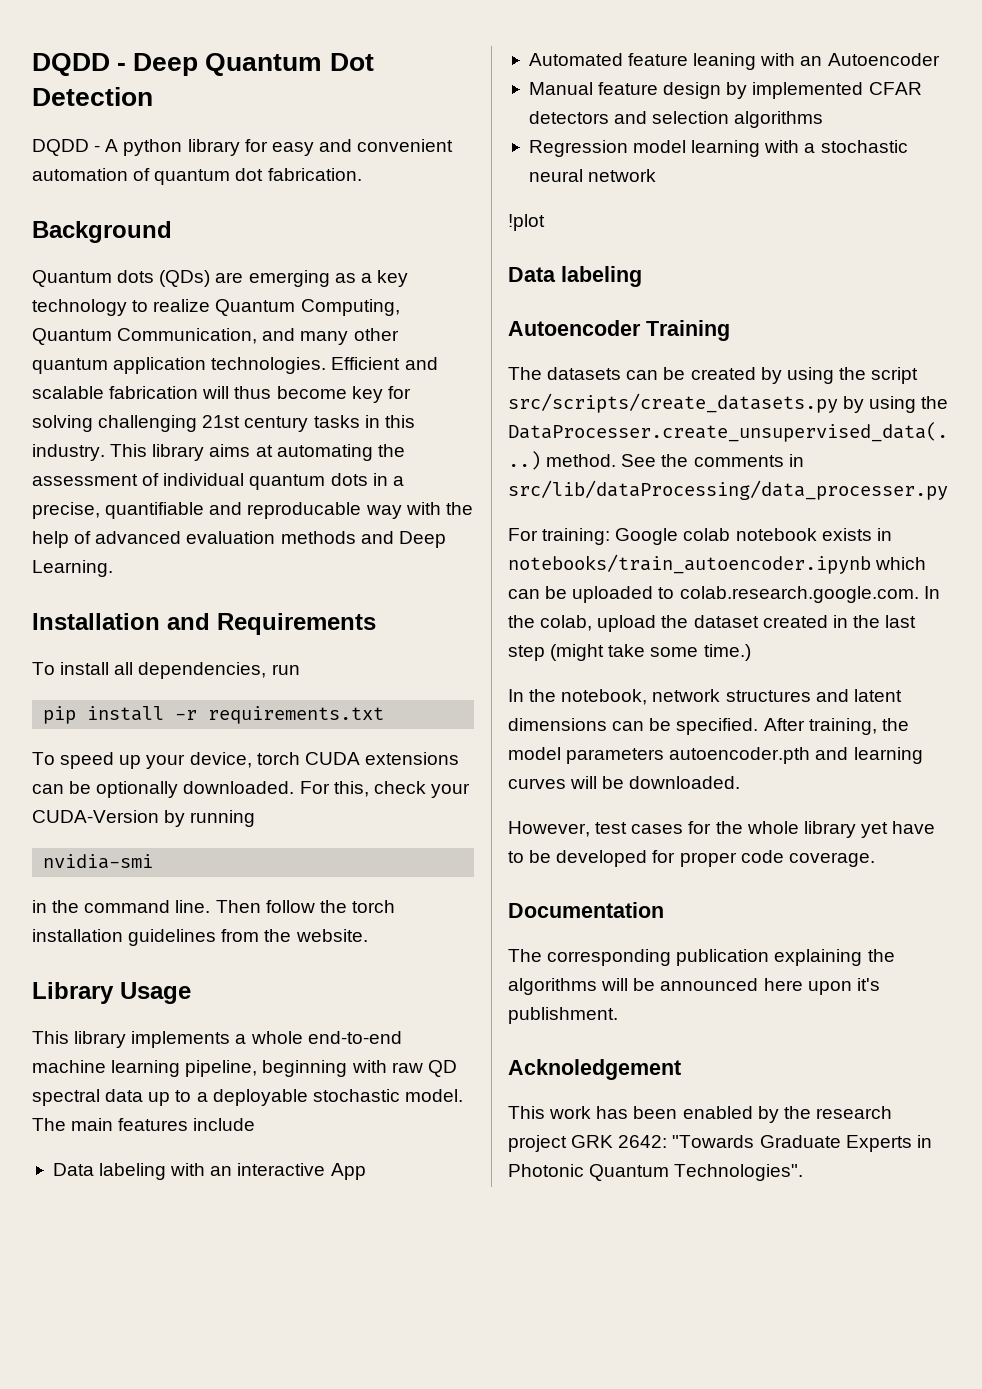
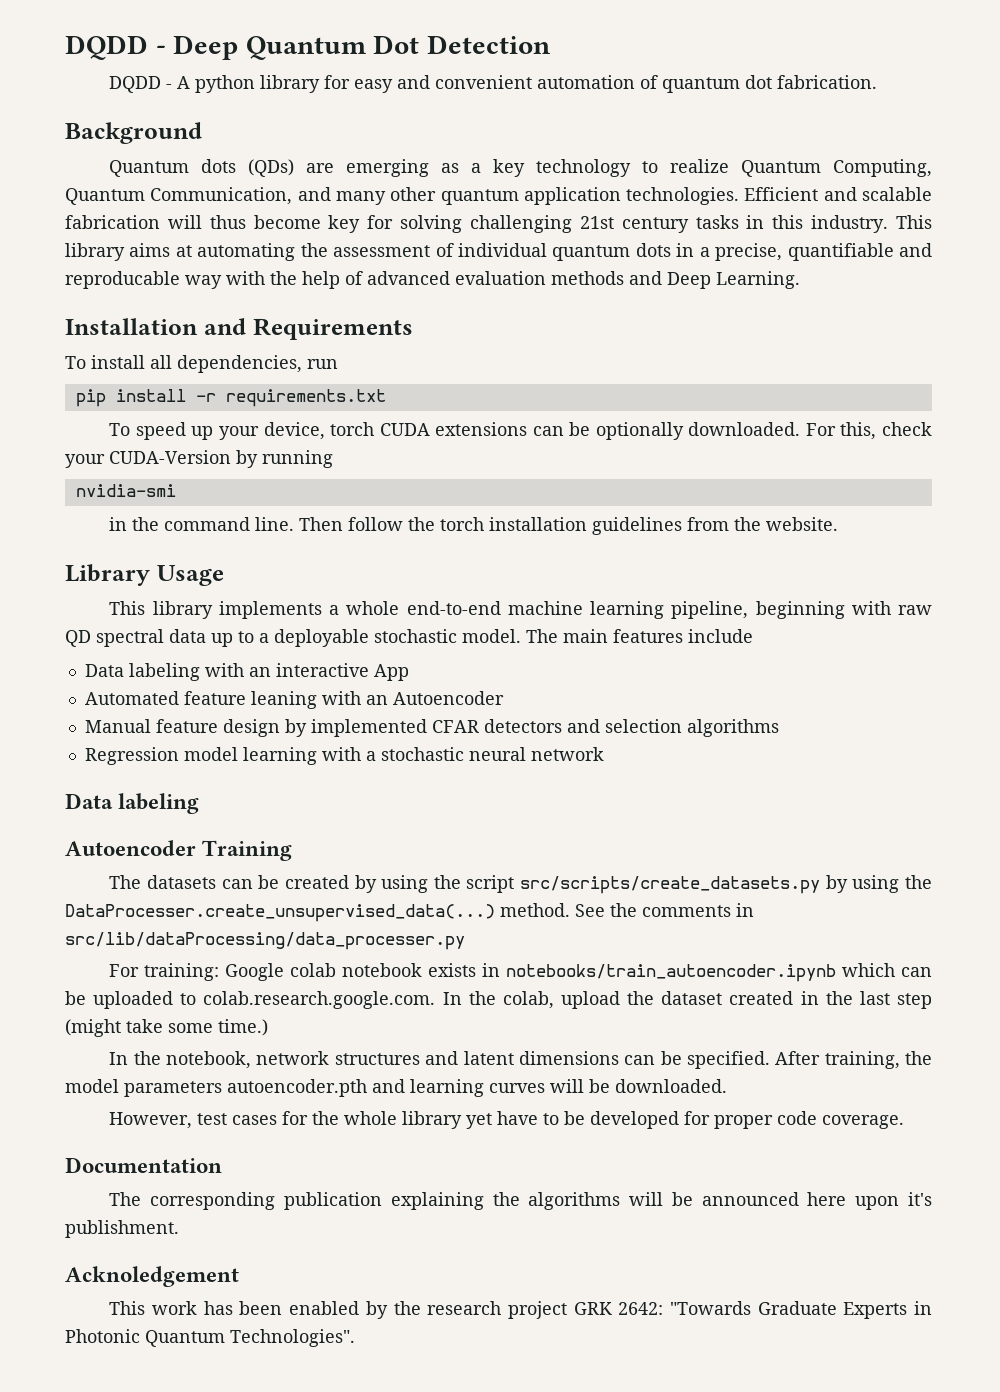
- !plot

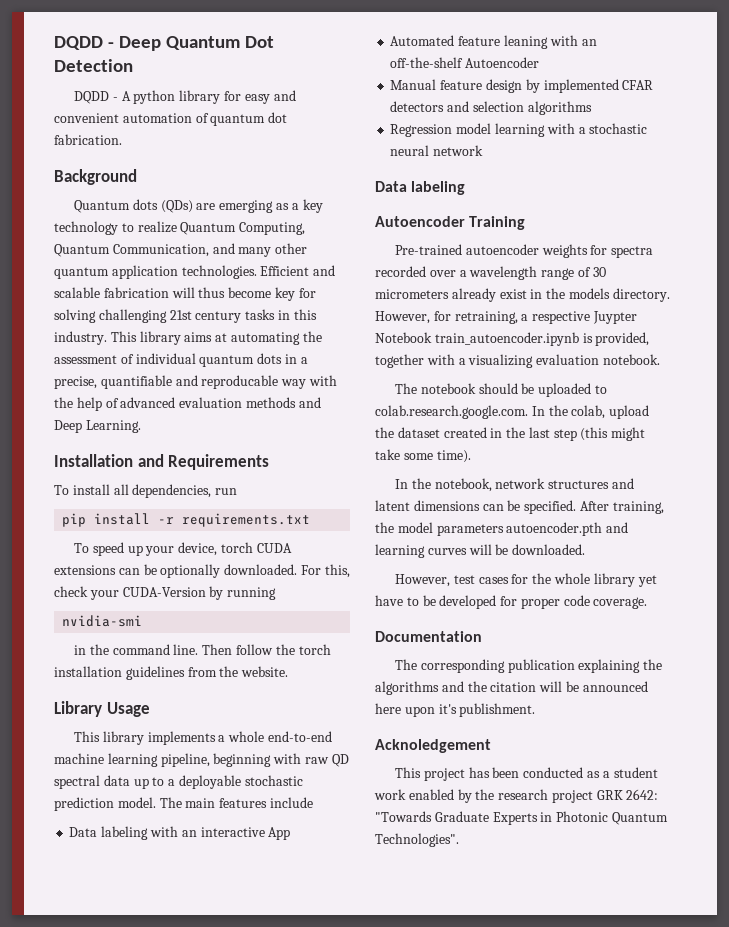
- This library implements a whole end-to-end machine learning pipeline, beginning with raw QD spectral data up to a deployable stochastic model.
+ This library implements a whole end-to-end machine learning pipeline, beginning with raw QD spectral data up to a deployable stochastic prediction model.
- Automated feature leaning with an Autoencoder
+ Automated feature leaning with an off-the-shelf Autoencoder
- The datasets can be created by using the script src/scripts/create_datasets.py by using the DataProcesser.create_unsupervised_data(...) method. See the comments in src/lib/dataProcessing/data_processer.py
- For training: Google colab notebook exists in notebooks/train_autoencoder.ipynb which can be uploaded to colab.research.google.com. In the colab, upload the dataset created in the last step (might take some time.)
+ Pre-trained autoencoder weights for spectra recorded over a wavelength range of 30 micrometers already exist in the models directory. However, for retraining, a respective Juypter Notebook train_autoencoder.ipynb is provided, together with a visualizing evaluation notebook.
+ The notebook should be uploaded to colab.research.google.com. In the colab, upload the dataset created in the last step (this might take some time).
- The corresponding publication explaining the algorithms will be announced here upon it's publishment.
+ The corresponding publication explaining the algorithms and the citation will be announced here upon it's publishment.
- This work has been enabled by the research project GRK 2642: "Towards Graduate Experts in Photonic Quantum Technologies".
+ This project has been conducted as a student work enabled by the research project GRK 2642: "Towards Graduate Experts in Photonic Quantum Technologies".

